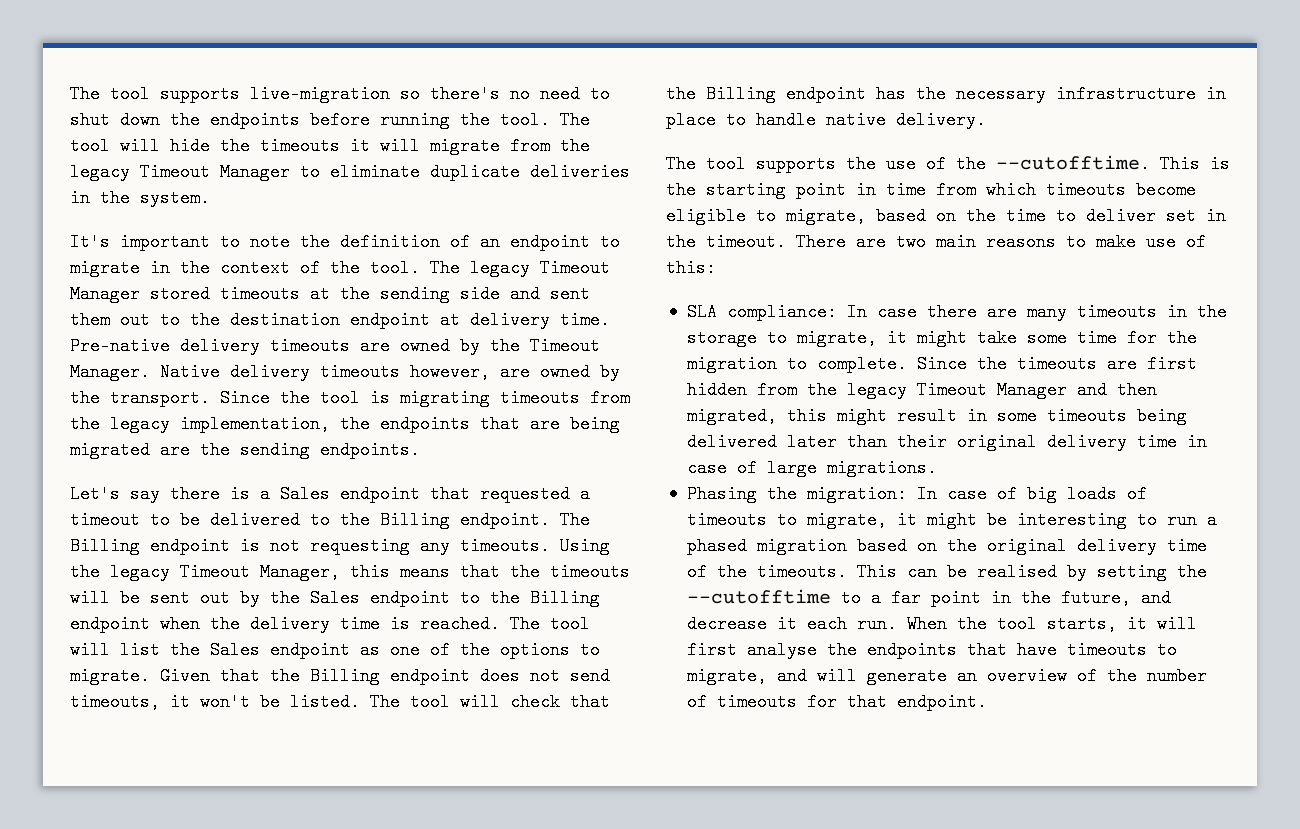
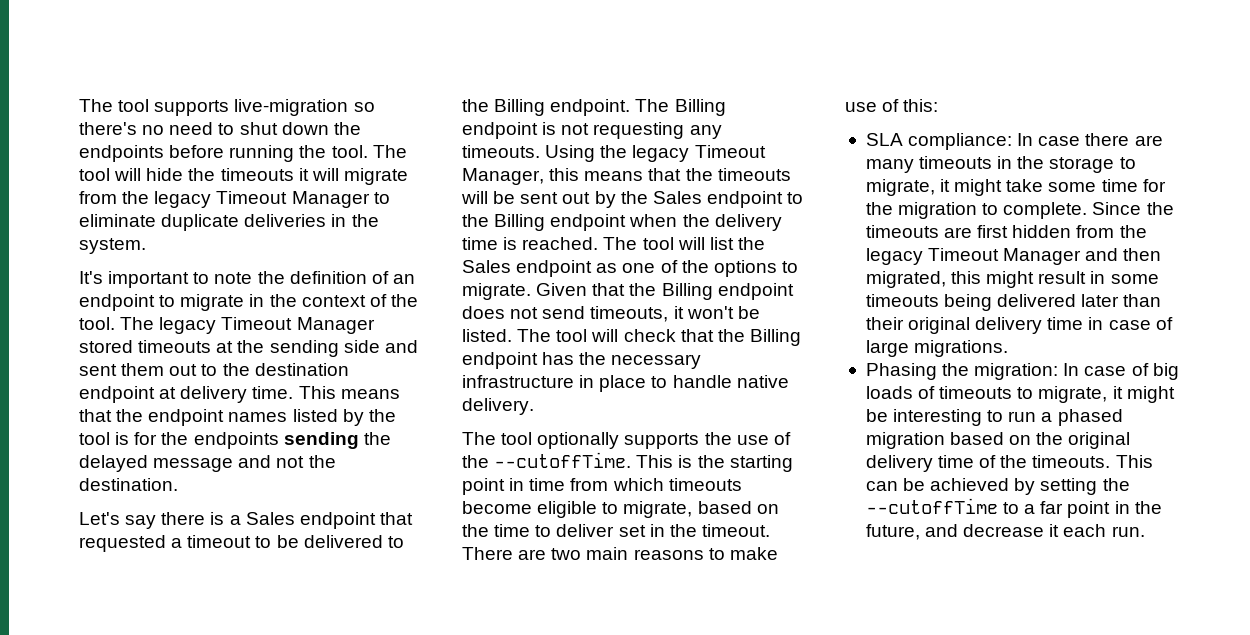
- Pre-native delivery timeouts are owned by the Timeout Manager. Native delivery timeouts however, are owned by the transport. Since the tool is migrating timeouts from the legacy implementation, the endpoints that are being migrated are the sending endpoints.
+ This means that the endpoint names listed by the tool is for the endpoints sending the delayed message and not the destination.
- The tool supports the use of the --cutofftime.
+ The tool optionally supports the use of the --cutoffTime.
- This can be realised by setting the --cutofftime to a far point in the future, and decrease it each run. When the tool starts, it will first analyse the endpoints that have timeouts to migrate, and will generate an overview of the number of timeouts for that endpoint.
+ This can be achieved by setting the --cutoffTime to a far point in the future, and decrease it each run.

